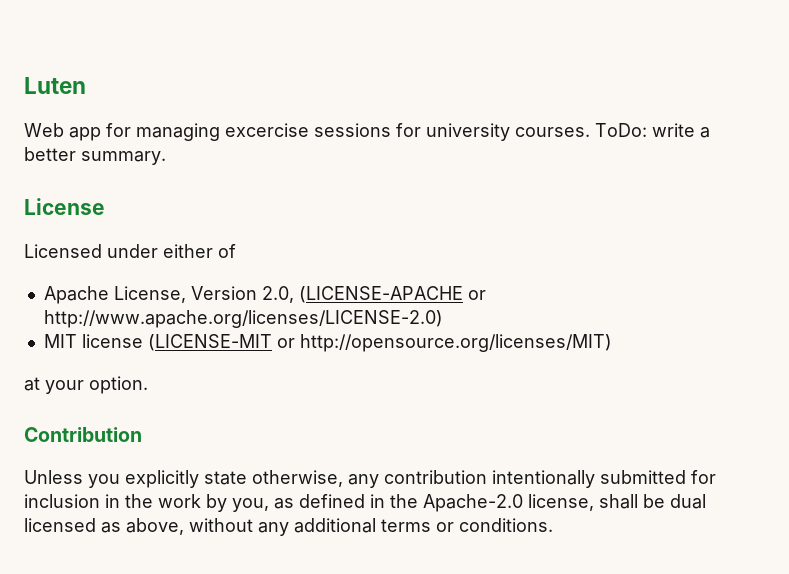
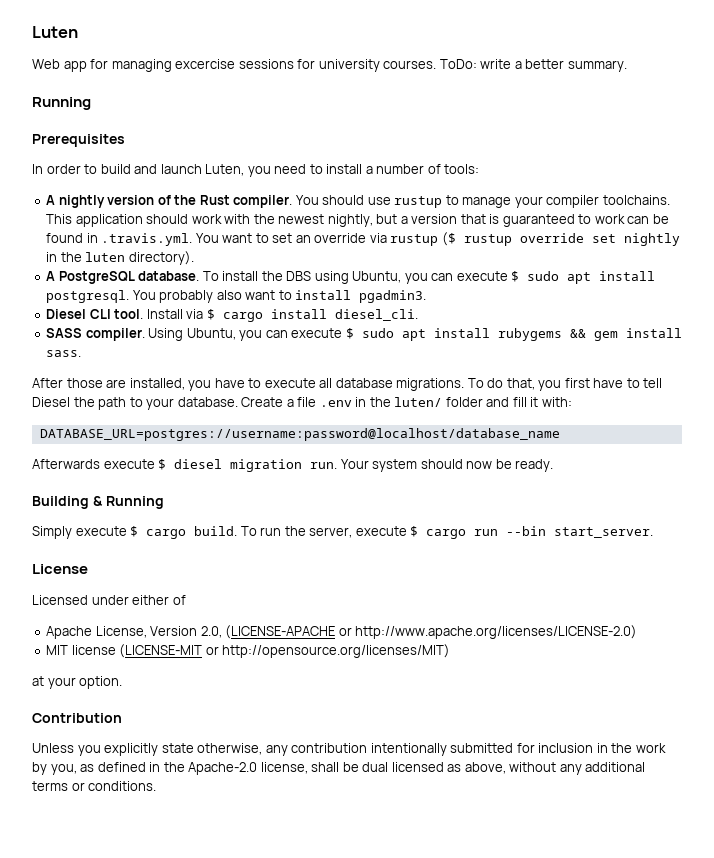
  ToDo: write a better summary.
+ Running
+ Prerequisites
+ In order to build and launch Luten, you need to install a number of tools:
+ A nightly version of the Rust compiler. You should use rustup to manage your compiler toolchains. This application should work with the newest nightly, but a version that is guaranteed to work can be found in .travis.yml. You want to set an override via rustup ($ rustup override set nightly in the luten directory).
+ A PostgreSQL database. To install the DBS using Ubuntu, you can execute $ sudo apt install postgresql. You probably also want to install pgadmin3.
+ Diesel CLI tool. Install via $ cargo install diesel_cli.
+ SASS compiler. Using Ubuntu, you can execute $ sudo apt install rubygems && gem install sass.
+ After those are installed, you have to execute all database migrations. To do that, you first have to tell Diesel the path to your database. Create a file .env in the luten/ folder and fill it with:
+ DATABASE_URL=postgres://username:password@localhost/database_name
+ Afterwards execute $ diesel migration run. Your system should now be ready.
+ Building & Running
+ Simply execute $ cargo build. To run the server, execute $ cargo run --bin start_server.

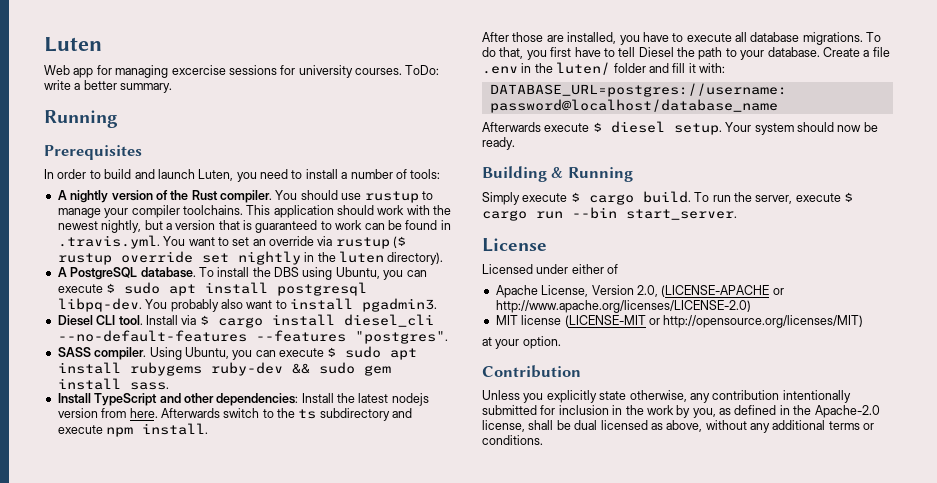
- To install the DBS using Ubuntu, you can execute $ sudo apt install postgresql.
+ To install the DBS using Ubuntu, you can execute $ sudo apt install postgresql libpq-dev.
- Install via $ cargo install diesel_cli.
+ Install via $ cargo install diesel_cli --no-default-features --features "postgres".
- Using Ubuntu, you can execute $ sudo apt install rubygems && gem install sass.
+ Using Ubuntu, you can execute $ sudo apt install rubygems ruby-dev && sudo gem install sass.
+ Install TypeScript and other dependencies: Install the latest nodejs version from here. Afterwards switch to the ts subdirectory and execute npm install.
- Afterwards execute $ diesel migration run.
+ Afterwards execute $ diesel setup.

